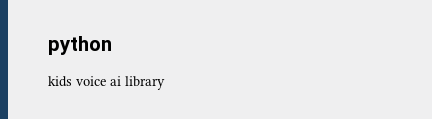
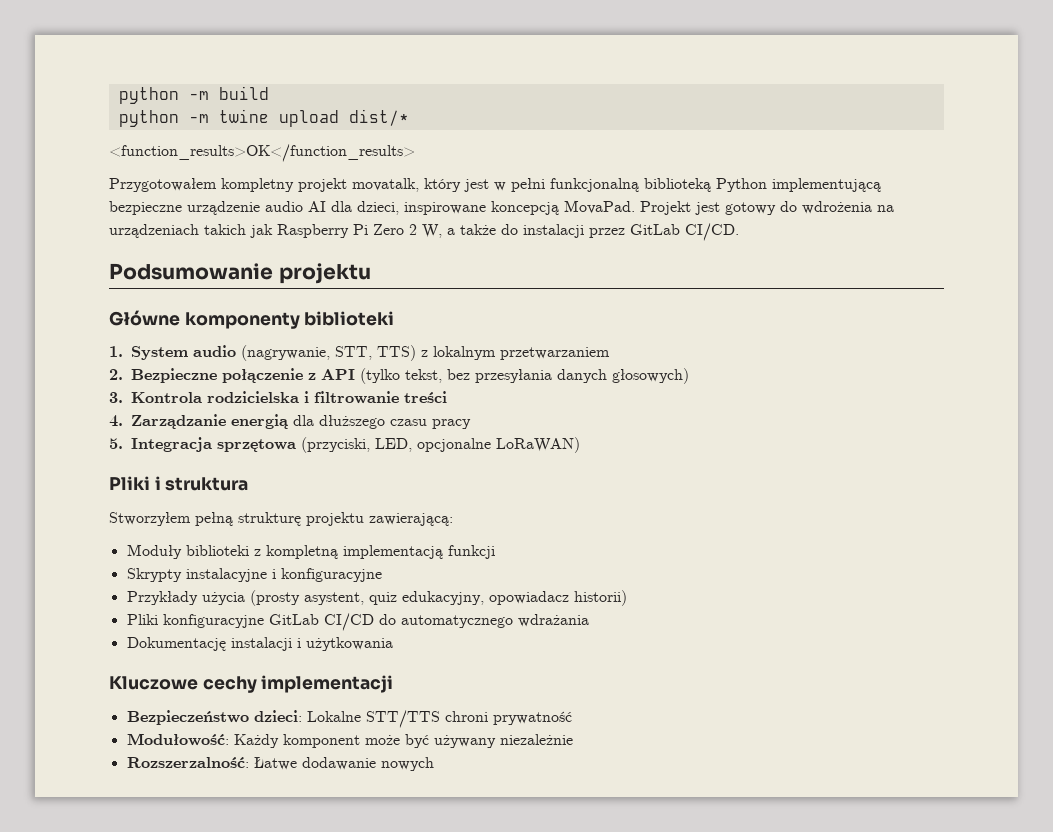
- python
- kids voice ai library
+ python -m build
+ python -m twine upload dist/*
+ <function_results>OK</function_results>
+ Przygotowałem kompletny projekt movatalk, który jest w pełni funkcjonalną biblioteką Python implementującą bezpieczne urządzenie audio AI dla dzieci, inspirowane koncepcją MovaPad. Projekt jest gotowy do wdrożenia na urządzeniach takich jak Raspberry Pi Zero 2 W, a także do instalacji przez GitLab CI/CD.
+ Podsumowanie projektu
+ Główne komponenty biblioteki
+ 1. System audio (nagrywanie, STT, TTS) z lokalnym przetwarzaniem
+ 2. Bezpieczne połączenie z API (tylko tekst, bez przesyłania danych głosowych)
+ 3. Kontrola rodzicielska i filtrowanie treści
+ 4. Zarządzanie energią dla dłuższego czasu pracy
+ 5. Integracja sprzętowa (przyciski, LED, opcjonalne LoRaWAN)
+ Pliki i struktura
+ Stworzyłem pełną strukturę projektu zawierającą:
+ Moduły biblioteki z kompletną implementacją funkcji
+ Skrypty instalacyjne i konfiguracyjne
+ Przykłady użycia (prosty asystent, quiz edukacyjny, opowiadacz historii)
+ Pliki konfiguracyjne GitLab CI/CD do automatycznego wdrażania
+ Dokumentację instalacji i użytkowania
+ Kluczowe cechy implementacji
+ Bezpieczeństwo dzieci: Lokalne STT/TTS chroni prywatność
+ Modułowość: Każdy komponent może być używany niezależnie
+ Rozszerzalność: Łatwe dodawanie nowych

